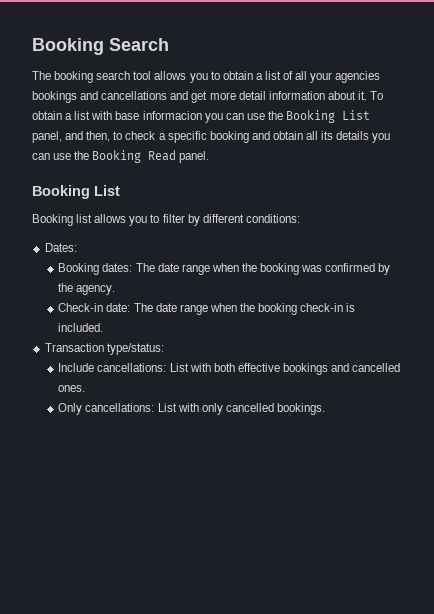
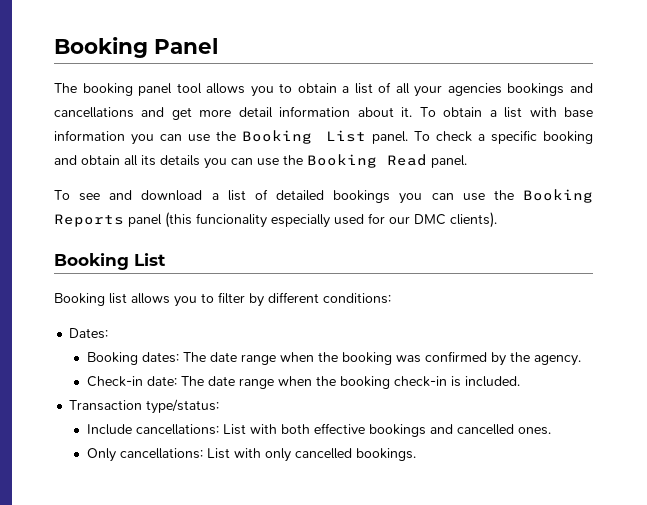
- Booking Search
+ Booking Panel
- The booking search tool allows you to obtain a list of all your agencies bookings and cancellations and get more detail information about it.
+ The booking panel tool allows you to obtain a list of all your agencies bookings and cancellations and get more detail information about it.
- To obtain a list with base informacion you can use the Booking List panel, and then, to check a specific booking and obtain all its details you can use the Booking Read panel.
+ To obtain a list with base information you can use the Booking List panel. To check a specific booking and obtain all its details you can use the Booking Read panel.
+ To see and download a list of detailed bookings you can use the Booking Reports panel (this funcionality especially used for our DMC clients).

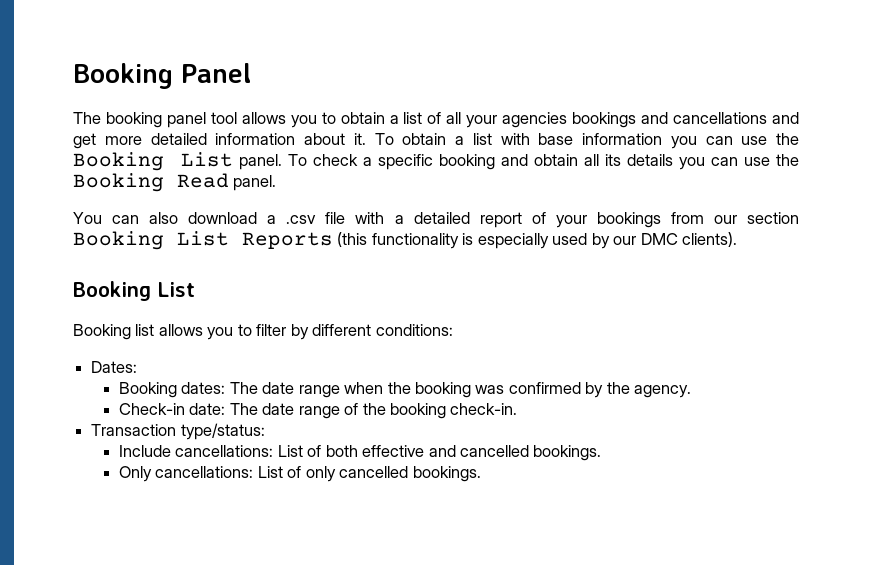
- The booking panel tool allows you to obtain a list of all your agencies bookings and cancellations and get more detail information about it.
+ The booking panel tool allows you to obtain a list of all your agencies bookings and cancellations and get more detailed information about it.
- To see and download a list of detailed bookings you can use the Booking Reports panel (this funcionality especially used for our DMC clients).
+ You can also download a .csv file with a detailed report of your bookings from our section Booking List Reports (this functionality is especially used by our DMC clients).
- Check-in date: The date range when the booking check-in is included.
+ Check-in date: The date range of the booking check-in.
- Include cancellations: List with both effective bookings and cancelled ones.
+ Include cancellations: List of both effective and cancelled bookings.
- Only cancellations: List with only cancelled bookings.
+ Only cancellations: List of only cancelled bookings.

